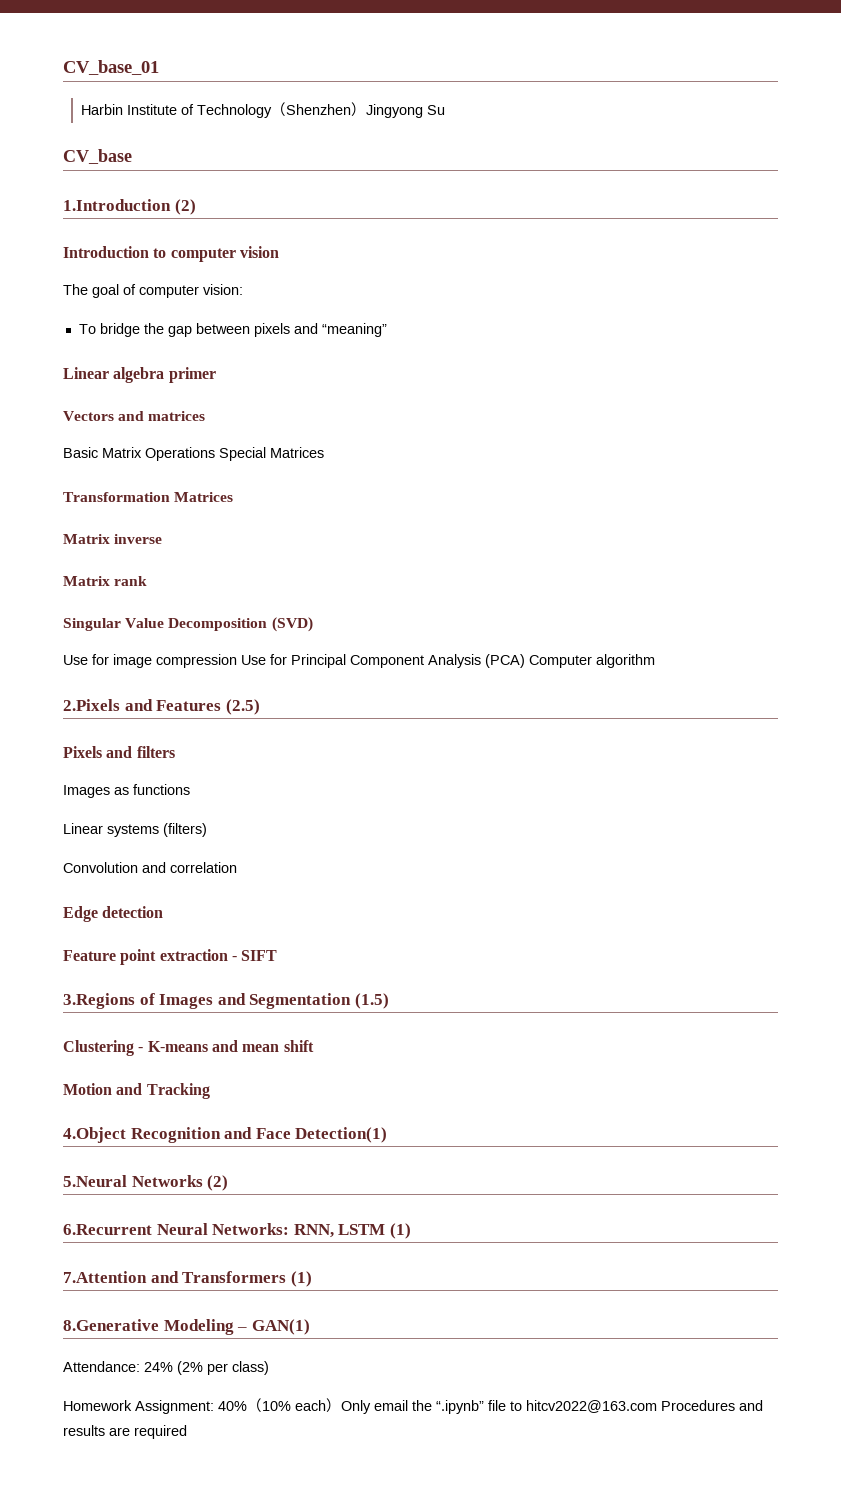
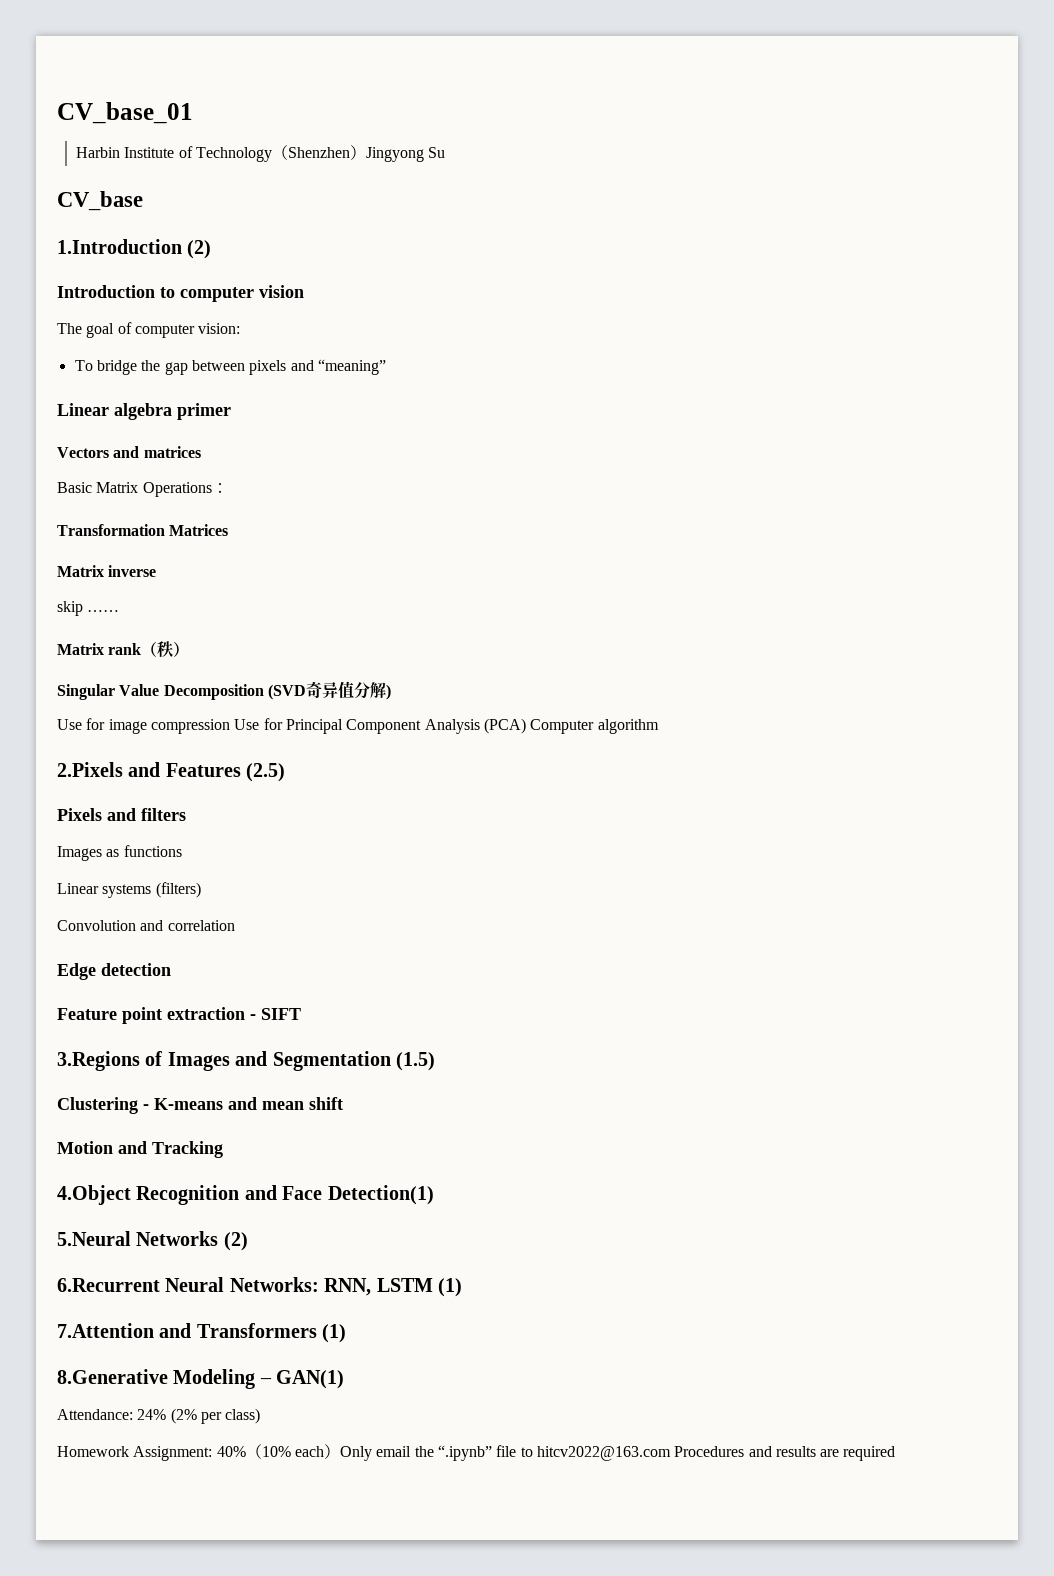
- Basic Matrix Operations Special Matrices
+ Basic Matrix Operations：
+ skip ……
- Matrix rank
+ Matrix rank（秩）
- Singular Value Decomposition (SVD)
+ Singular Value Decomposition (SVD奇异值分解)

